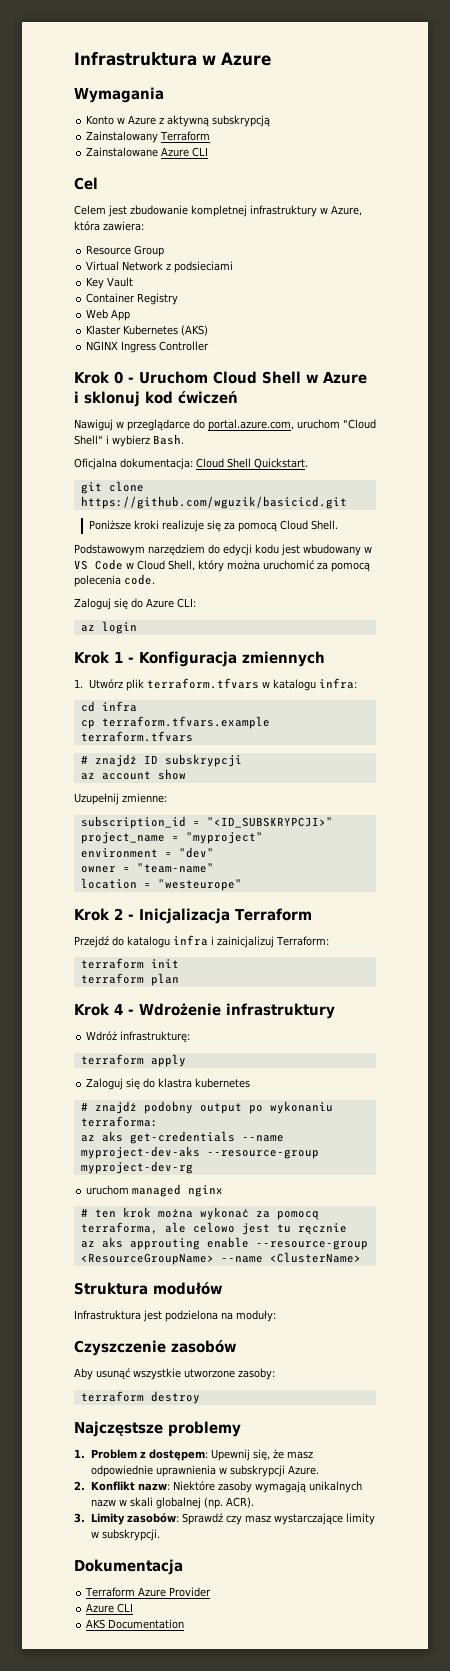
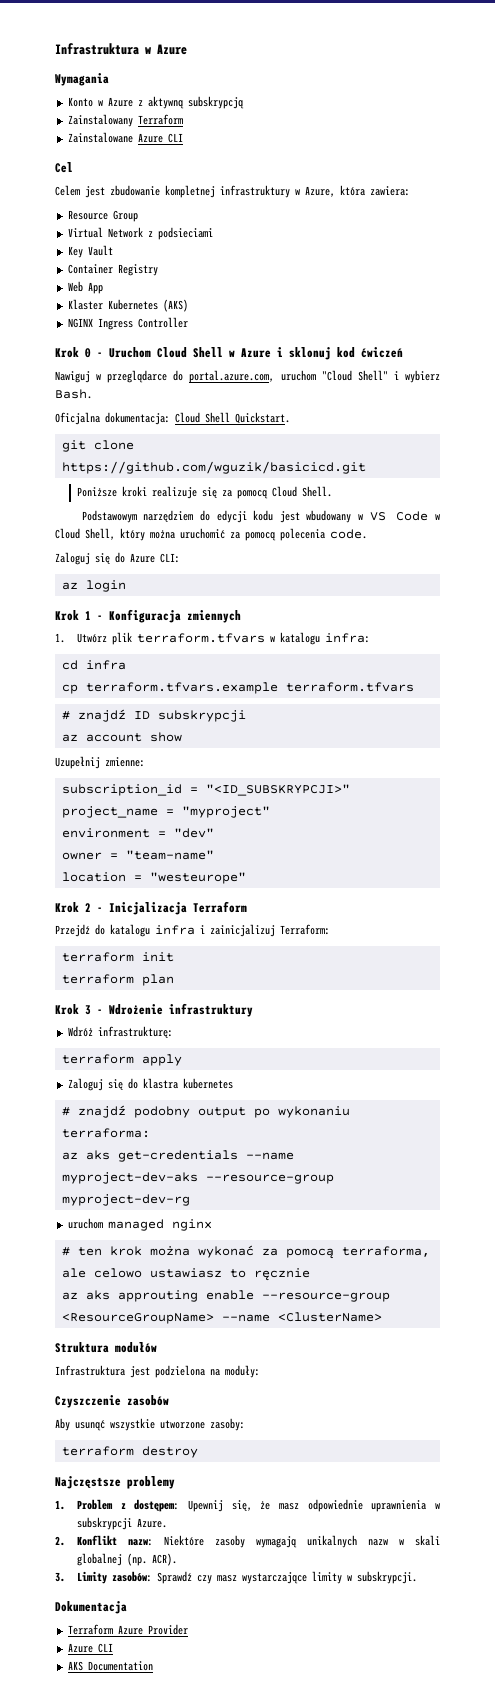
- Krok 4 - Wdrożenie infrastruktury
+ Krok 3 - Wdrożenie infrastruktury
- # ten krok można wykonać za pomocą terraforma, ale celowo jest tu ręcznie
+ # ten krok można wykonać za pomocą terraforma, ale celowo ustawiasz to ręcznie

